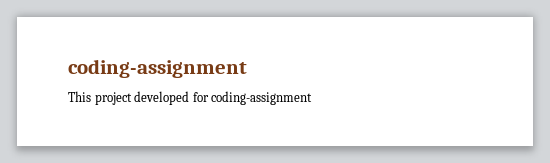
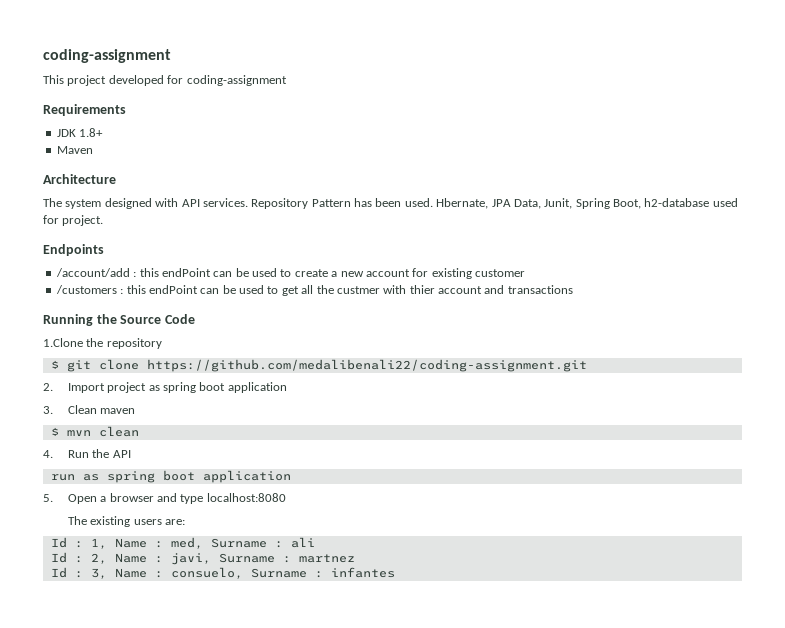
+ Requirements
+ JDK 1.8+
+ Maven
+ Architecture
+ The system designed with API services. Repository Pattern has been used. Hbernate, JPA Data, Junit, Spring Boot, h2-database used for project.
+ Endpoints
+ /account/add : this endPoint can be used to create a new account for existing customer
+ /customers : this endPoint can be used to get all the custmer with thier account and transactions
+ Running the Source Code
+ 1.Clone the repository
+ $ git clone https://github.com/medalibenali22/coding-assignment.git
+ 2. Import project as spring boot application
+ 3. Clean maven
+ $ mvn clean
+ 4. Run the API
+ run as spring boot application
+ 5. Open a browser and type localhost:8080
+ The existing users are:
+ Id : 1, Name : med, Surname : ali
+ Id : 2, Name : javi, Surname : martnez
+ Id : 3, Name : consuelo, Surname : infantes

